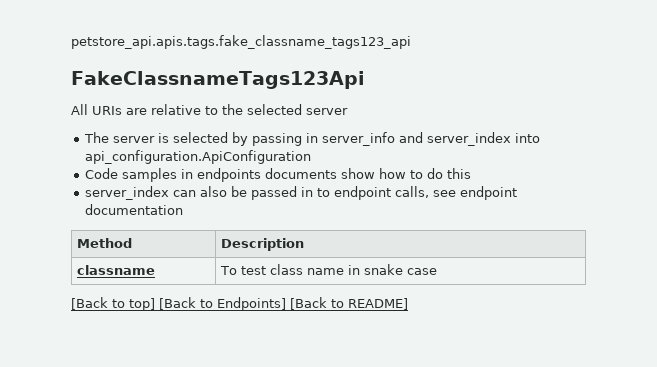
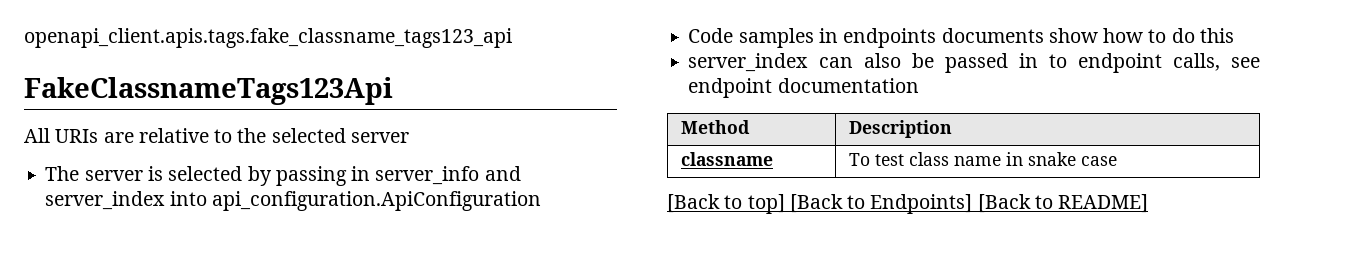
- petstore_api.apis.tags.fake_classname_tags123_api
+ openapi_client.apis.tags.fake_classname_tags123_api

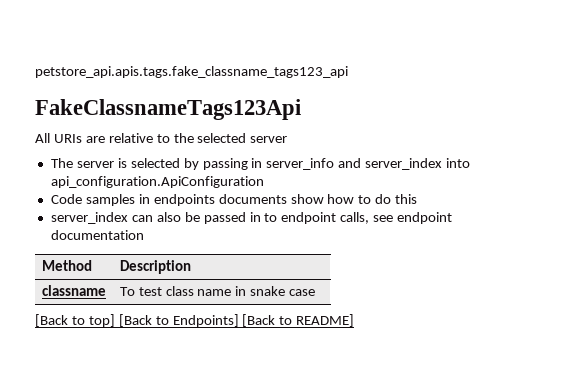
- openapi_client.apis.tags.fake_classname_tags123_api
+ petstore_api.apis.tags.fake_classname_tags123_api

